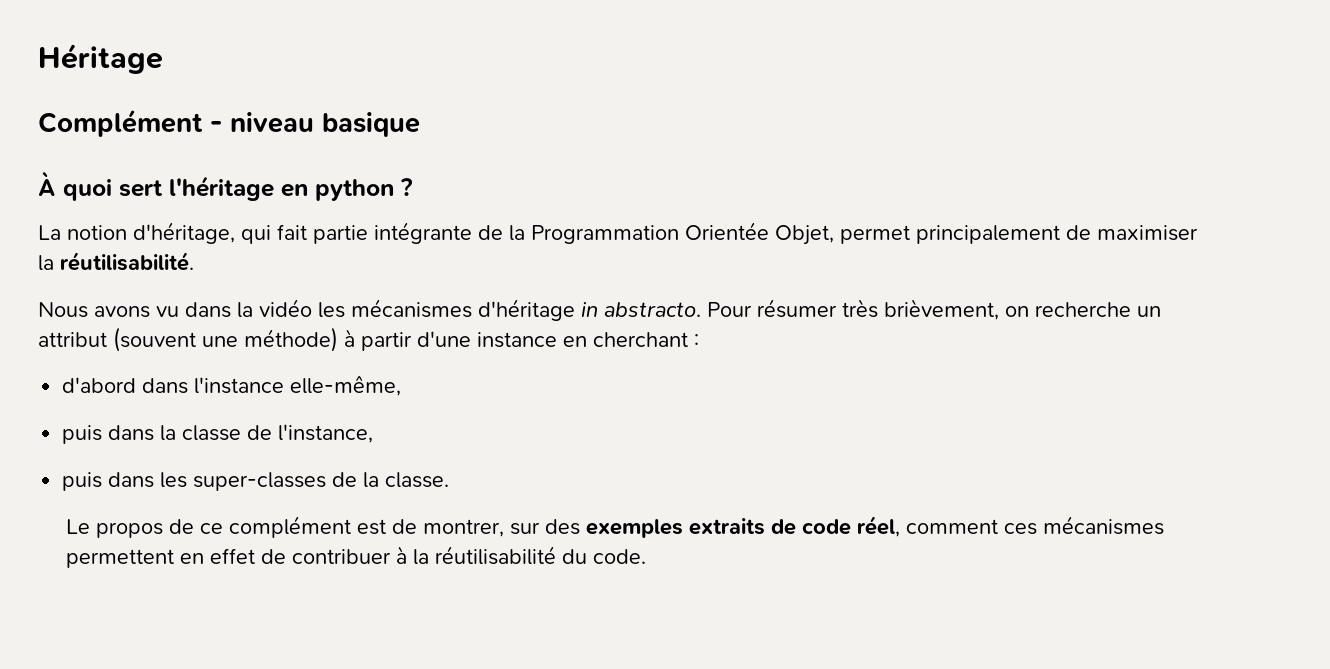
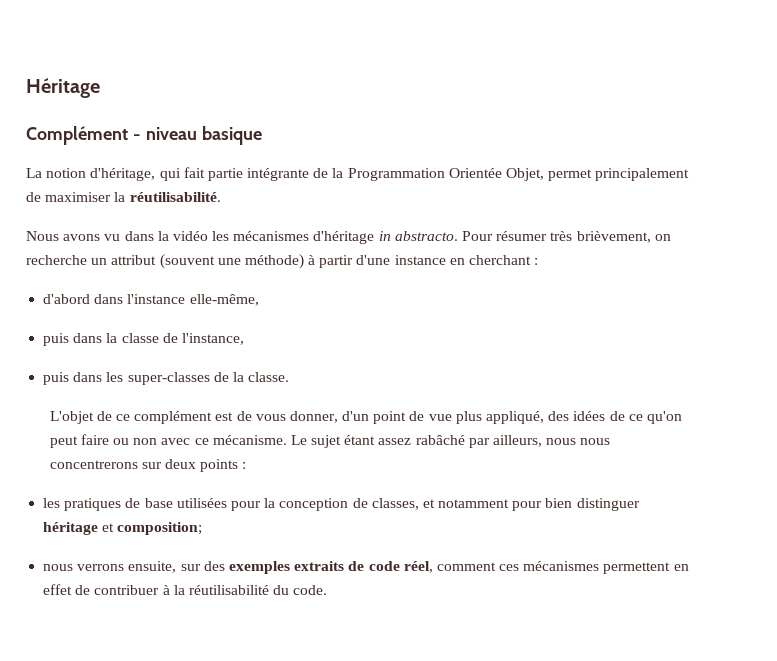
- À quoi sert l'héritage en python ?
- Le propos de ce complément est de montrer, sur des exemples extraits de code réel, comment ces mécanismes permettent en effet de contribuer à la réutilisabilité du code.
+ L'objet de ce complément est de vous donner, d'un point de vue plus appliqué, des idées de ce qu'on peut faire ou non avec ce mécanisme. Le sujet étant assez rabâché par ailleurs, nous nous concentrerons sur deux points :
+ les pratiques de base utilisées pour la conception de classes, et notamment pour bien distinguer héritage et composition;
+ nous verrons ensuite, sur des exemples extraits de code réel, comment ces mécanismes permettent en effet de contribuer à la réutilisabilité du code.

